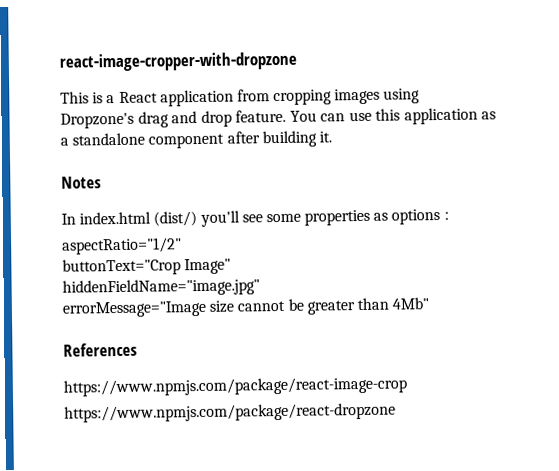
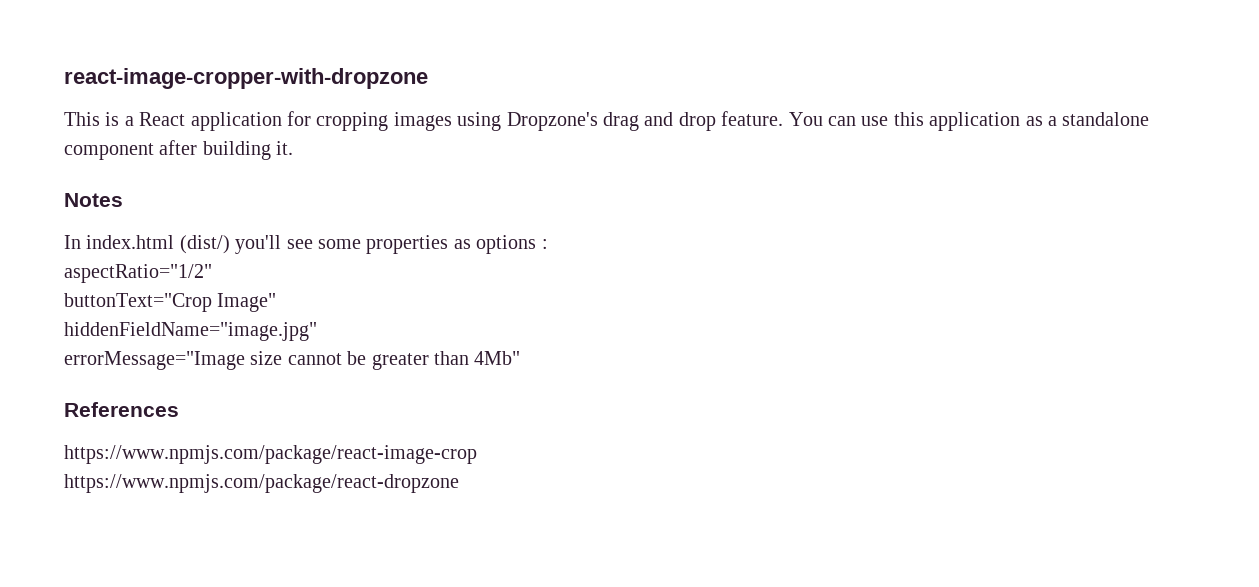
- This is a React application from cropping images using Dropzone's drag and drop feature.
+ This is a React application for cropping images using Dropzone's drag and drop feature.

